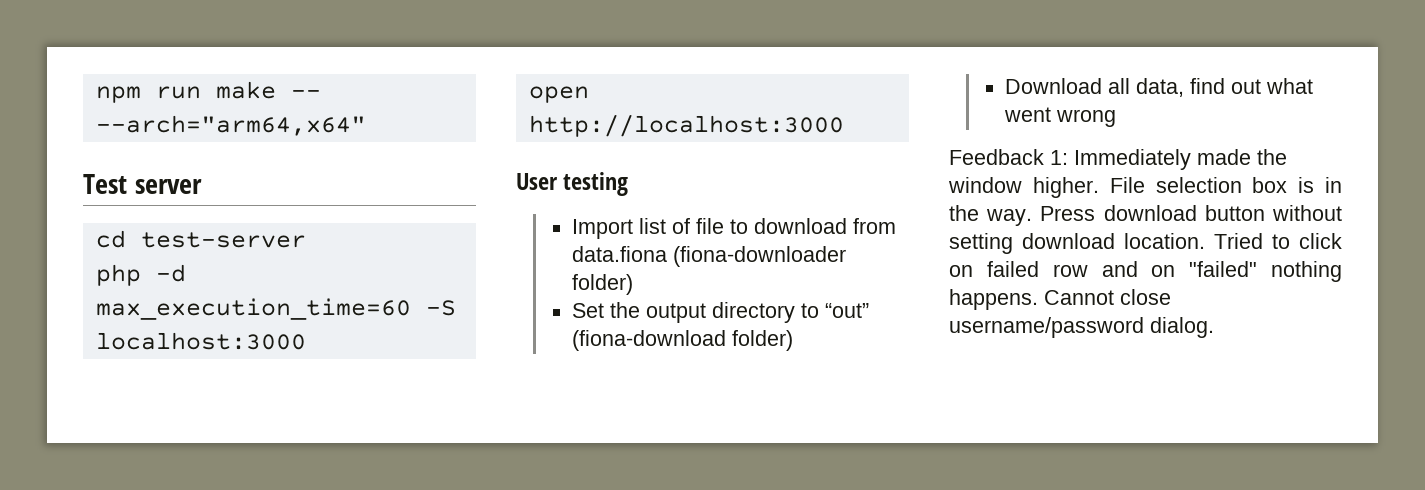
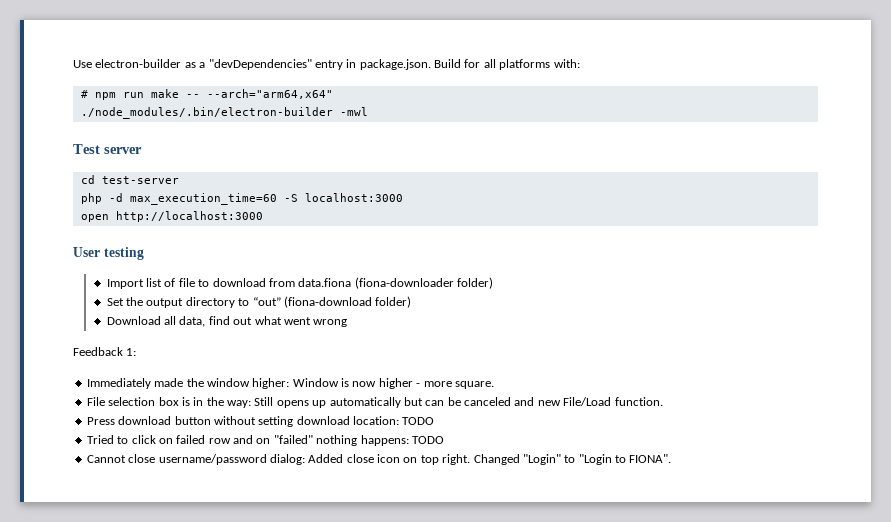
- npm run make -- --arch="arm64,x64"
+ Use electron-builder as a "devDependencies" entry in package.json. Build for all platforms with:
+ # npm run make -- --arch="arm64,x64"
+ ./node_modules/.bin/electron-builder -mwl
- Feedback 1: Immediately made the window higher. File selection box is in the way. Press download button without setting download location. Tried to click on failed row and on "failed" nothing happens. Cannot close username/password dialog.
+ Feedback 1:
+ Immediately made the window higher: Window is now higher - more square.
+ File selection box is in the way: Still opens up automatically but can be canceled and new File/Load function.
+ Press download button without setting download location: TODO
+ Tried to click on failed row and on "failed" nothing happens: TODO
+ Cannot close username/password dialog: Added close icon on top right. Changed "Login" to "Login to FIONA".

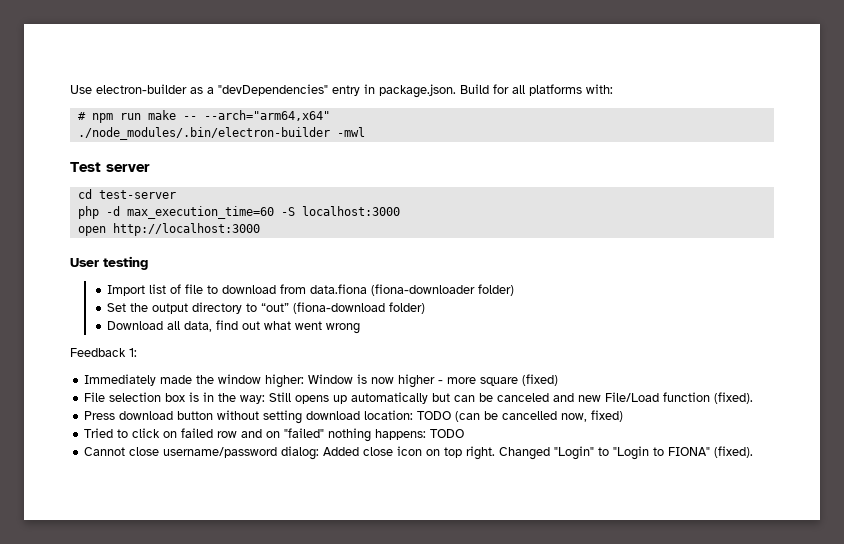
- Immediately made the window higher: Window is now higher - more square.
+ Immediately made the window higher: Window is now higher - more square (fixed)
- File selection box is in the way: Still opens up automatically but can be canceled and new File/Load function.
+ File selection box is in the way: Still opens up automatically but can be canceled and new File/Load function (fixed).
- Press download button without setting download location: TODO
+ Press download button without setting download location: TODO (can be cancelled now, fixed)
- Changed "Login" to "Login to FIONA".
+ Changed "Login" to "Login to FIONA" (fixed).

